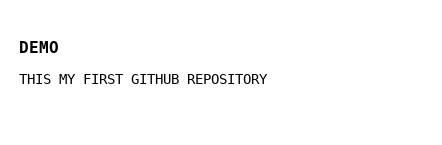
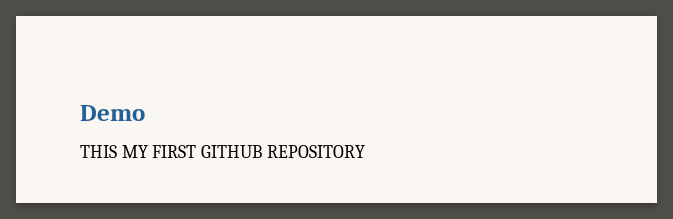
- DEMO
+ Demo

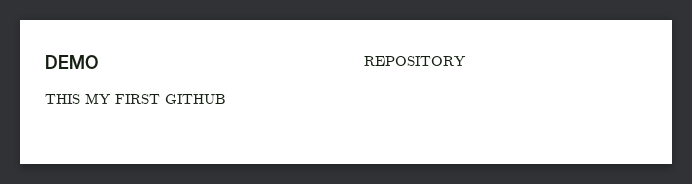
- Demo
+ DEMO

